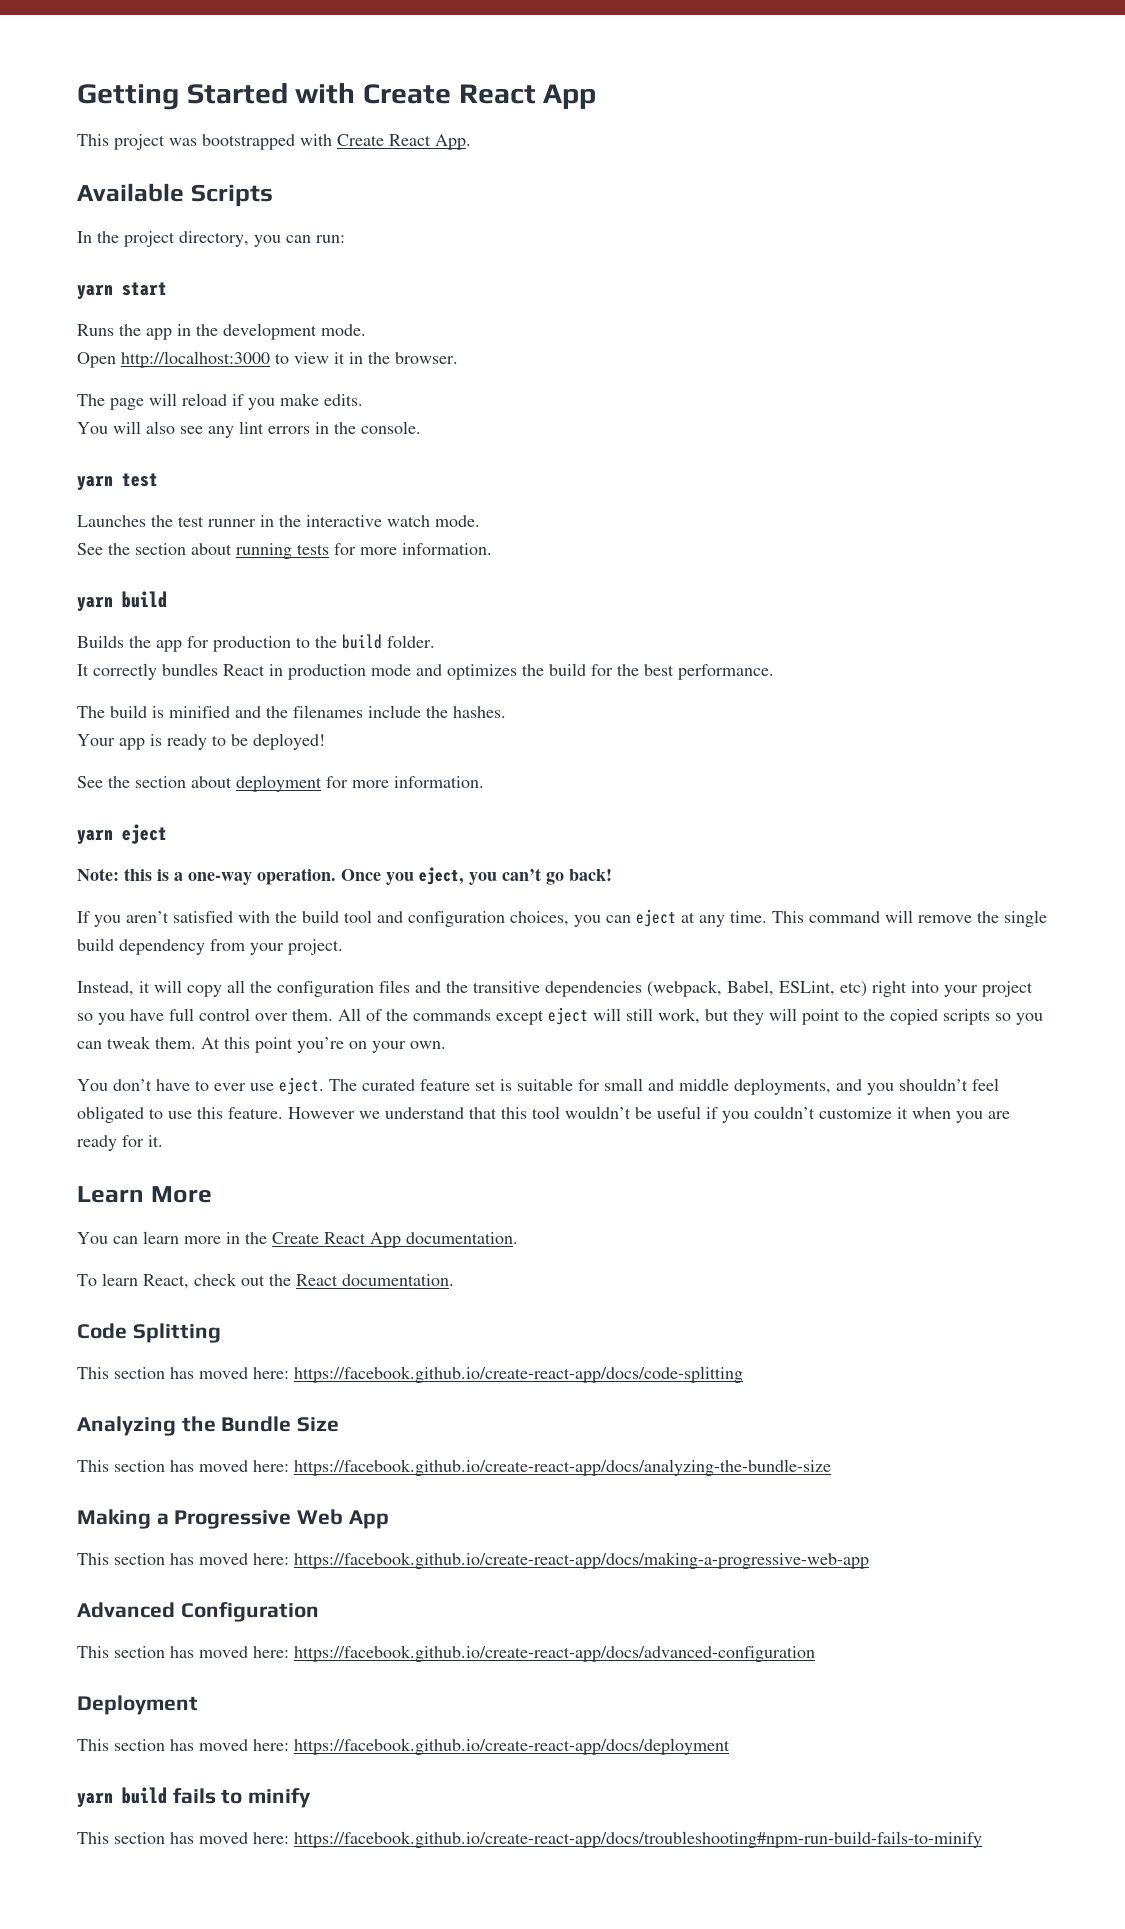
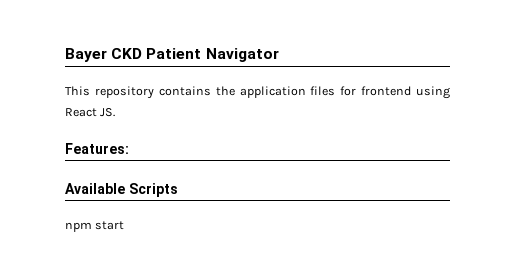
- Getting Started with Create React App
- This project was bootstrapped with Create React App.
+ Bayer CKD Patient Navigator
+ This repository contains the application files for frontend using React JS.
+ Features:
  Available Scripts
- In the project directory, you can run:
- yarn start
- Runs the app in the development mode.
- Open http://localhost:3000 to view it in the browser.
- The page will reload if you make edits.
- You will also see any lint errors in the console.
- yarn test
- Launches the test runner in the interactive watch mode.
- See the section about running tests for more information.
- yarn build
- Builds the app for production to the build folder.
- It correctly bundles React in production mode and optimizes the build for the best performance.
- The build is minified and the filenames include the hashes.
- Your app is ready to be deployed!
- See the section about deployment for more information.
- yarn eject
- Note: this is a one-way operation. Once you eject, you can’t go back!
- If you aren’t satisfied with the build tool and configuration choices, you can eject at any time. This command will remove the single build dependency from your project.
- Instead, it will copy all the configuration files and the transitive dependencies (webpack, Babel, ESLint, etc) right into your project so you have full control over them. All of the commands except eject will still work, but they will point to the copied scripts so you can tweak them. At this point you’re on your own.
- You don’t have to ever use eject. The curated feature set is suitable for small and middle deployments, and you shouldn’t feel obligated to use this feature. However we understand that this tool wouldn’t be useful if you couldn’t customize it when you are ready for it.
- Learn More
- You can learn more in the Create React App documentation.
- To learn React, check out the React documentation.
- Code Splitting
- This section has moved here: https://facebook.github.io/create-react-app/docs/code-splitting
- Analyzing the Bundle Size
- This section has moved here: https://facebook.github.io/create-react-app/docs/analyzing-the-bundle-size
- Making a Progressive Web App
- This section has moved here: https://facebook.github.io/create-react-app/docs/making-a-progressive-web-app
- Advanced Configuration
- This section has moved here: https://facebook.github.io/create-react-app/docs/advanced-configuration
- Deployment
- This section has moved here: https://facebook.github.io/create-react-app/docs/deployment
- yarn build fails to minify
- This section has moved here: https://facebook.github.io/create-react-app/docs/troubleshooting#npm-run-build-fails-to-minify
+ npm start

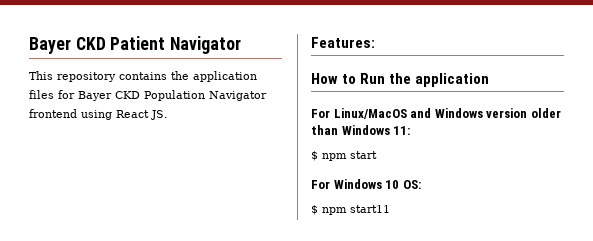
- This repository contains the application files for frontend using React JS.
+ This repository contains the application files for Bayer CKD Population Navigator frontend using React JS.
- Available Scripts
- npm start
+ How to Run the application
+ For Linux/MacOS and Windows version older than Windows 11:
+ $ npm start
+ For Windows 10 OS:
+ $ npm start11

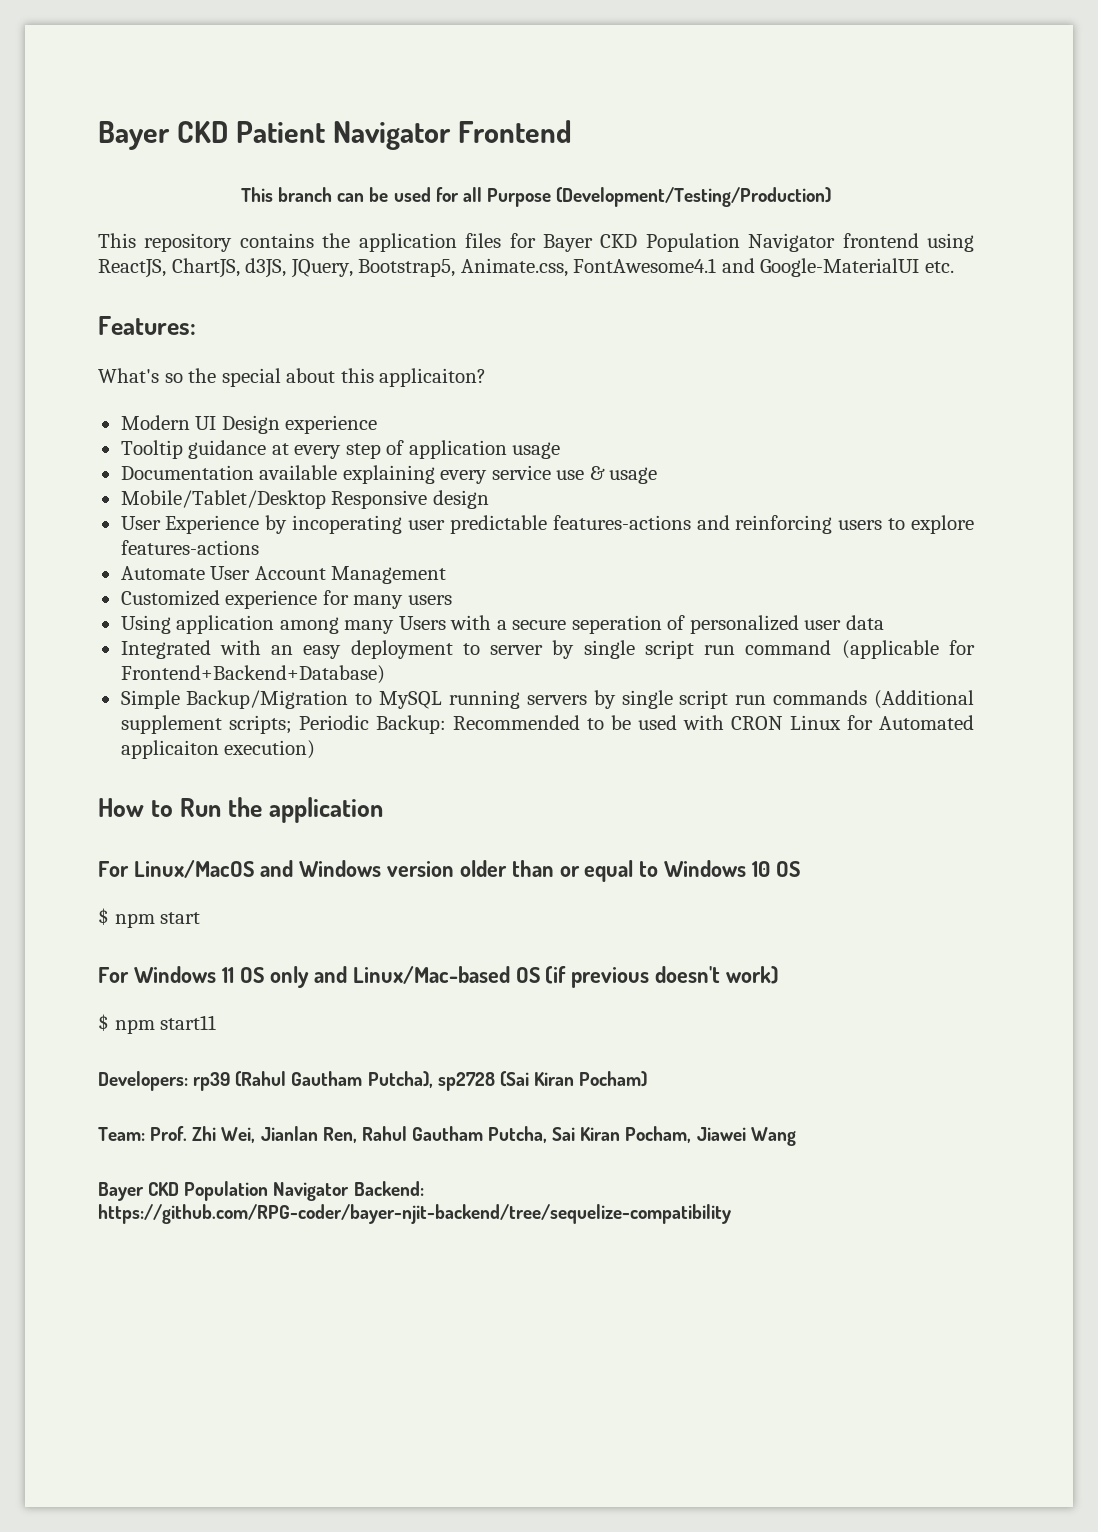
- Bayer CKD Patient Navigator
+ Bayer CKD Patient Navigator Frontend
+ This branch can be used for all Purpose (Development/Testing/Production)
- This repository contains the application files for Bayer CKD Population Navigator frontend using React JS.
+ This repository contains the application files for Bayer CKD Population Navigator frontend using ReactJS, ChartJS, d3JS, JQuery, Bootstrap5, Animate.css, FontAwesome4.1 and Google-MaterialUI etc.
  Features:
+ What's so the special about this applicaiton?
+ Modern UI Design experience
+ Tooltip guidance at every step of application usage
+ Documentation available explaining every service use & usage
+ Mobile/Tablet/Desktop Responsive design
+ User Experience by incoperating user predictable features-actions and reinforcing users to explore features-actions
+ Automate User Account Management
+ Customized experience for many users
+ Using application among many Users with a secure seperation of personalized user data
+ Integrated with an easy deployment to server by single script run command (applicable for Frontend+Backend+Database)
+ Simple Backup/Migration to MySQL running servers by single script run commands (Additional supplement scripts; Periodic Backup: Recommended to be used with CRON Linux for Automated applicaiton execution)
- For Linux/MacOS and Windows version older than Windows 11:
+ For Linux/MacOS and Windows version older than or equal to Windows 10 OS
- For Windows 10 OS:
+ For Windows 11 OS only and Linux/Mac-based OS (if previous doesn't work)
  $ npm start11
+ Developers: rp39 (Rahul Gautham Putcha), sp2728 (Sai Kiran Pocham)
+ Team: Prof. Zhi Wei, Jianlan Ren, Rahul Gautham Putcha, Sai Kiran Pocham, Jiawei Wang
+ Bayer CKD Population Navigator Backend: https://github.com/RPG-coder/bayer-njit-backend/tree/sequelize-compatibility

